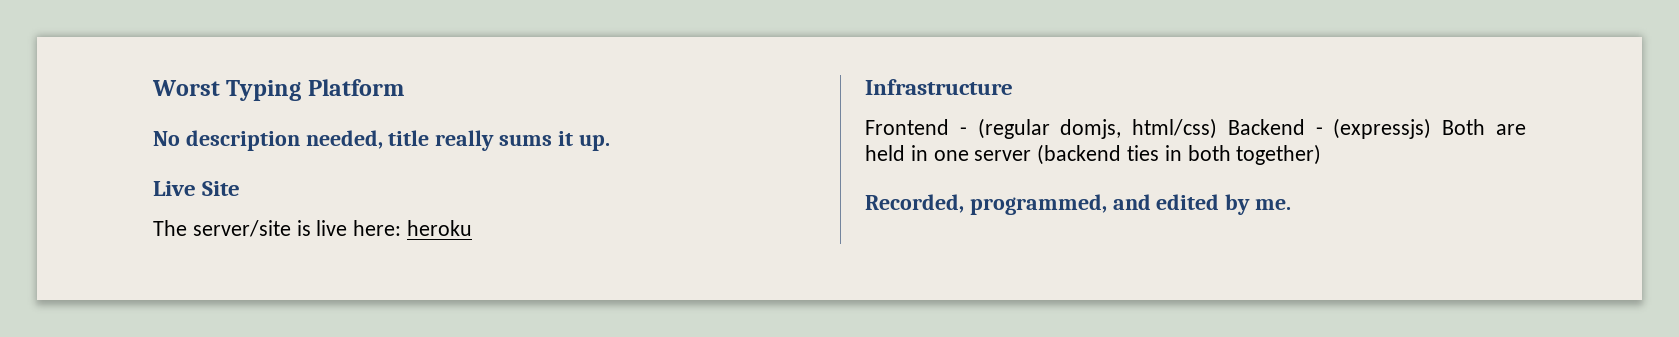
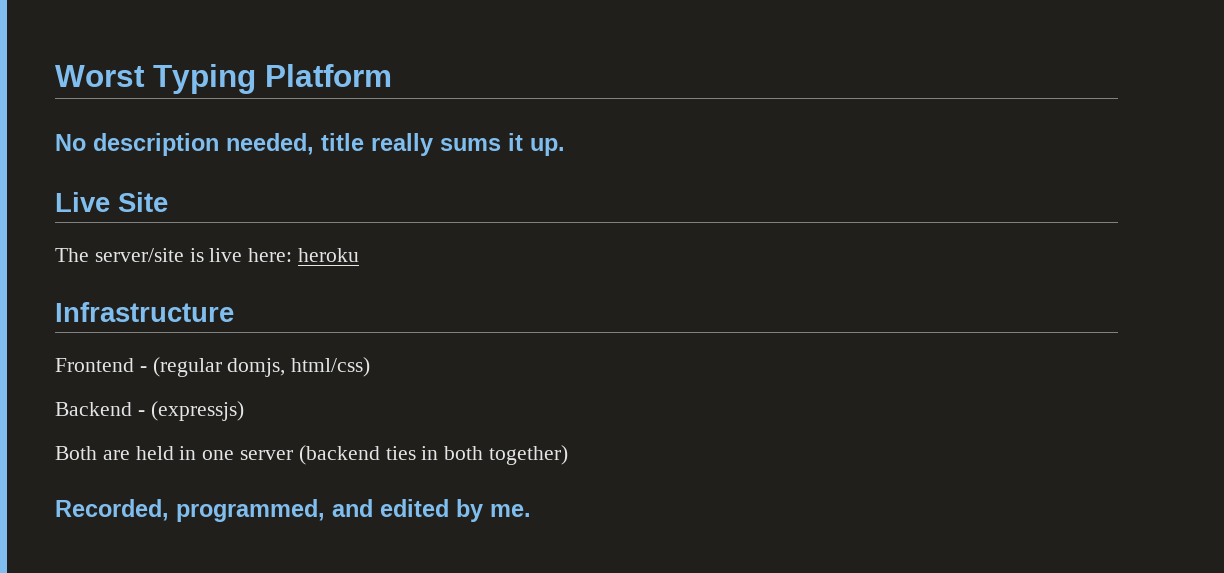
- Frontend - (regular domjs, html/css) Backend - (expressjs) Both are held in one server (backend ties in both together)
+ Frontend - (regular domjs, html/css)
+ Backend - (expressjs)
+ Both are held in one server (backend ties in both together)

